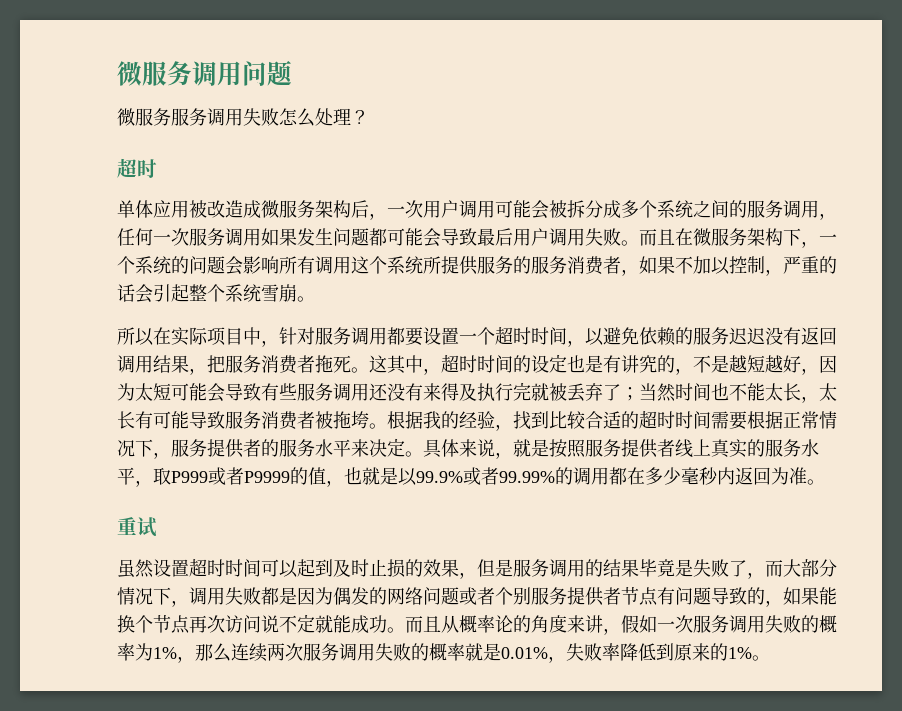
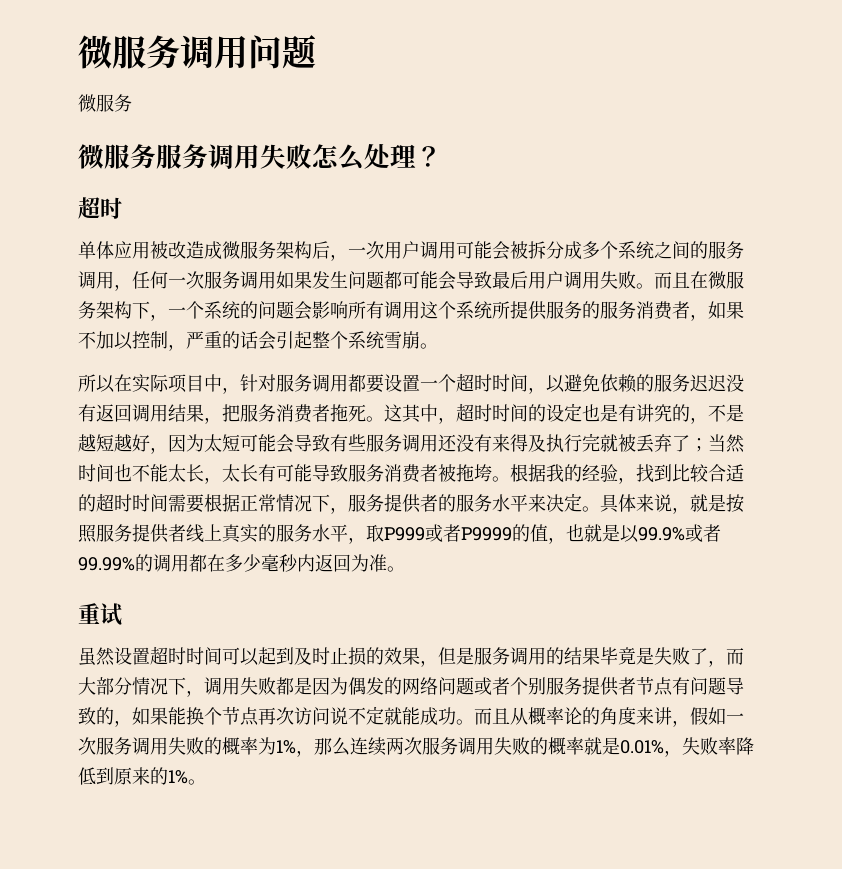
  微服务调用问题
+ 微服务

